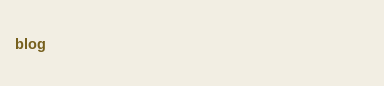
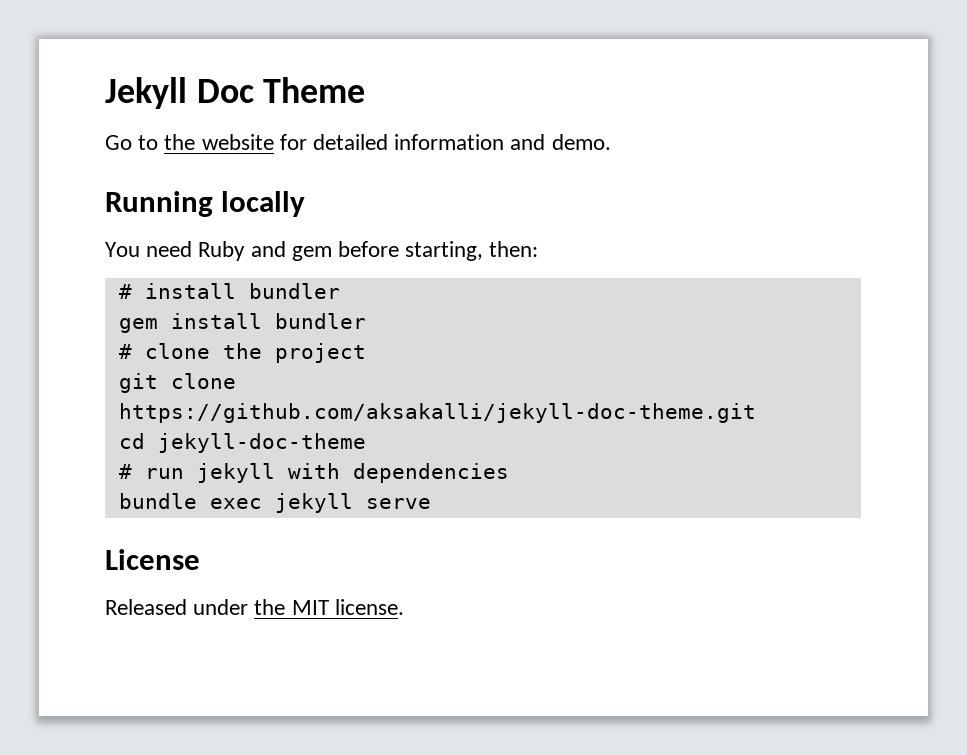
- blog
+ Jekyll Doc Theme
+ Go to the website for detailed information and demo.
+ Running locally
+ You need Ruby and gem before starting, then:
+ # install bundler
+ gem install bundler
+ # clone the project
+ git clone https://github.com/aksakalli/jekyll-doc-theme.git
+ cd jekyll-doc-theme
+ # run jekyll with dependencies
+ bundle exec jekyll serve
+ License
+ Released under the MIT license.

